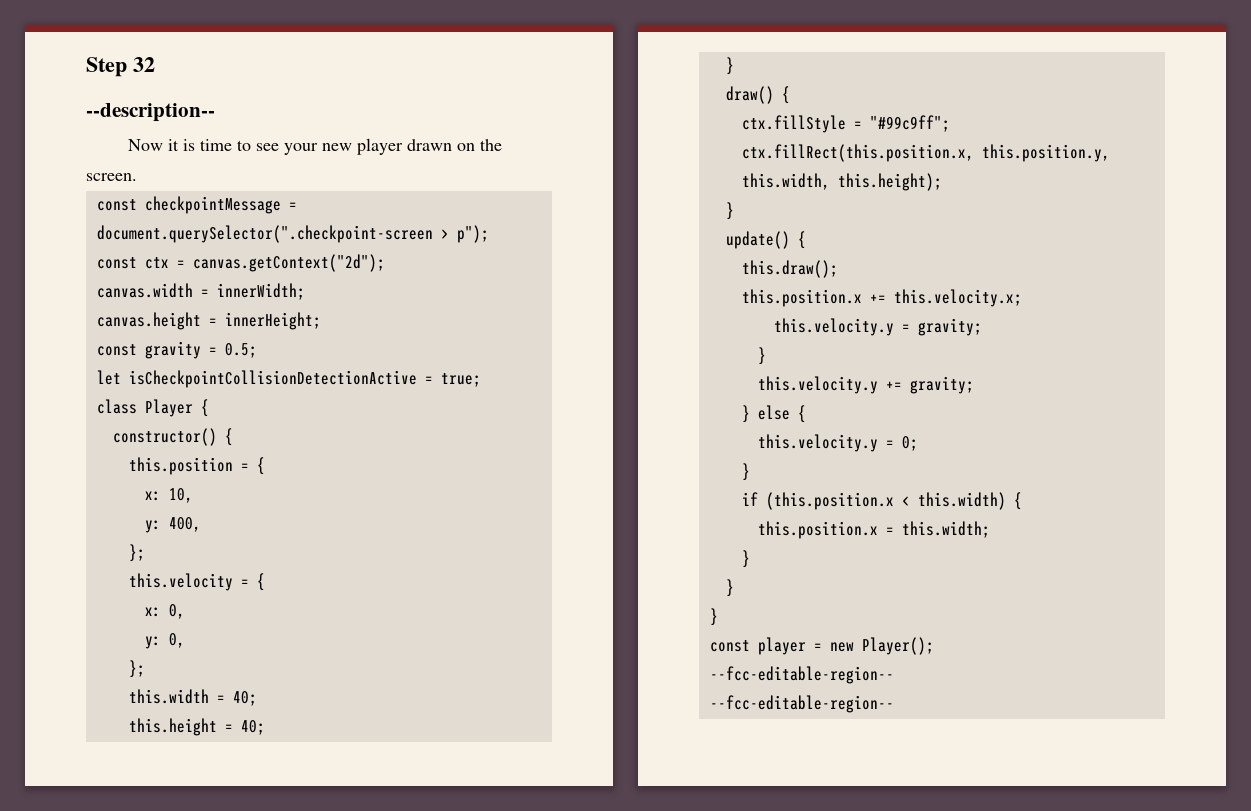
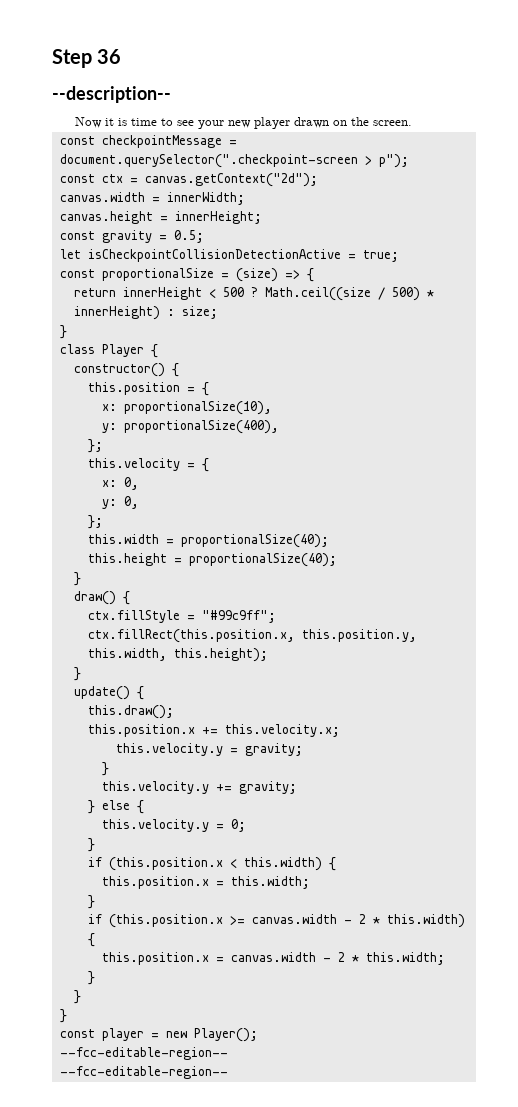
- Step 32
+ Step 36
+ const proportionalSize = (size) => {
+ return innerHeight < 500 ? Math.ceil((size / 500) * innerHeight) : size;
+ }
- x: 10,
- y: 400,
+ x: proportionalSize(10),
+ y: proportionalSize(400),
- this.width = 40;
+ this.width = proportionalSize(40);
- this.height = 40;
+ this.height = proportionalSize(40);
+ if (this.position.x >= canvas.width - 2 * this.width) {
+ this.position.x = canvas.width - 2 * this.width;
+ }

